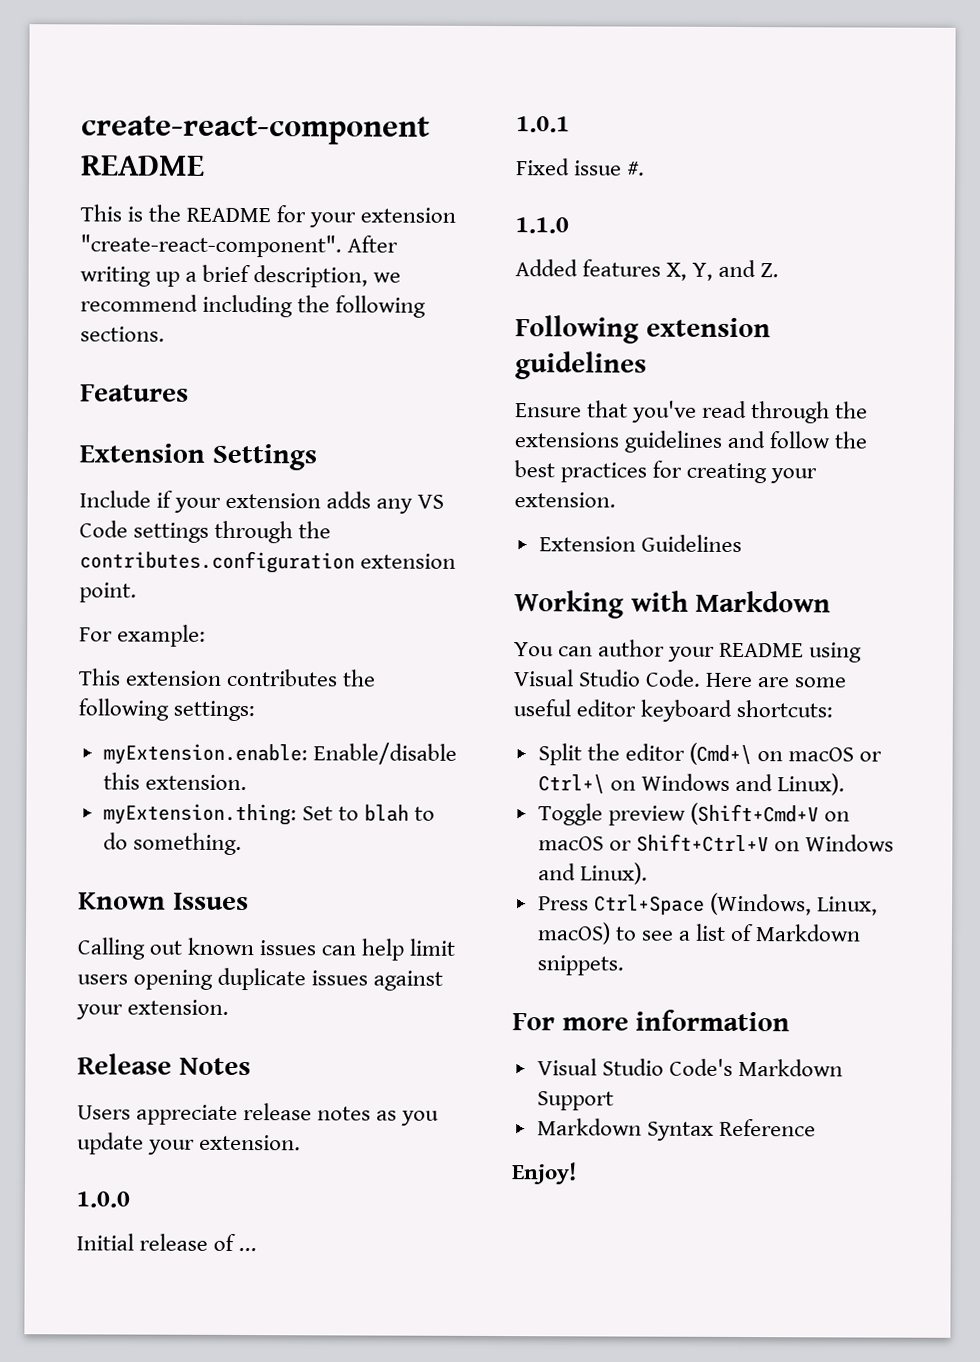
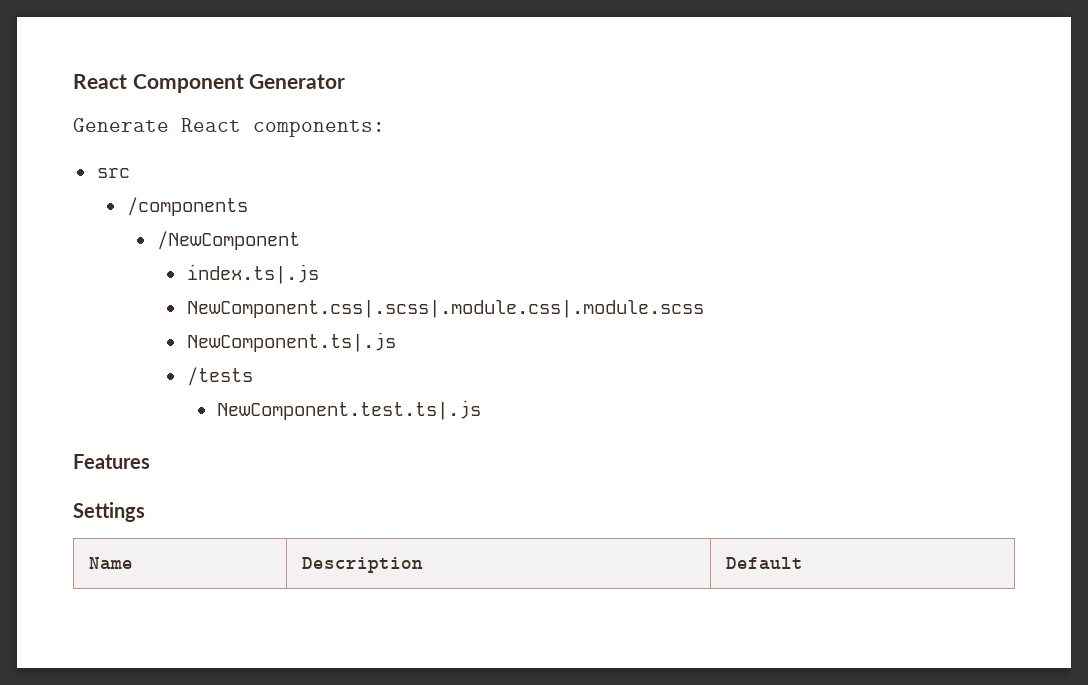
- create-react-component README
- This is the README for your extension "create-react-component". After writing up a brief description, we recommend including the following sections.
+ React Component Generator
+ Generate React components:
+ src
+ /components
+ /NewComponent
+ index.ts|.js
+ NewComponent.css|.scss|.module.css|.module.scss
+ NewComponent.ts|.js
+ /tests
+ NewComponent.test.ts|.js
- Extension Settings
+ Settings
- Include if your extension adds any VS Code settings through the contributes.configuration extension point.
- For example:
- This extension contributes the following settings:
- myExtension.enable: Enable/disable this extension.
- myExtension.thing: Set to blah to do something.
- Known Issues
- Calling out known issues can help limit users opening duplicate issues against your extension.
- Release Notes
- Users appreciate release notes as you update your extension.
- 1.0.0
- Initial release of ...
- 1.0.1
- Fixed issue #.
- 1.1.0
- Added features X, Y, and Z.
- Following extension guidelines
- Ensure that you've read through the extensions guidelines and follow the best practices for creating your extension.
- Extension Guidelines
- Working with Markdown
- You can author your README using Visual Studio Code. Here are some useful editor keyboard shortcuts:
- Split the editor (Cmd+\ on macOS or Ctrl+\ on Windows and Linux).
- Toggle preview (Shift+Cmd+V on macOS or Shift+Ctrl+V on Windows and Linux).
- Press Ctrl+Space (Windows, Linux, macOS) to see a list of Markdown snippets.
- For more information
- Visual Studio Code's Markdown Support
- Markdown Syntax Reference
- Enjoy!
+ Name | Description | Default

